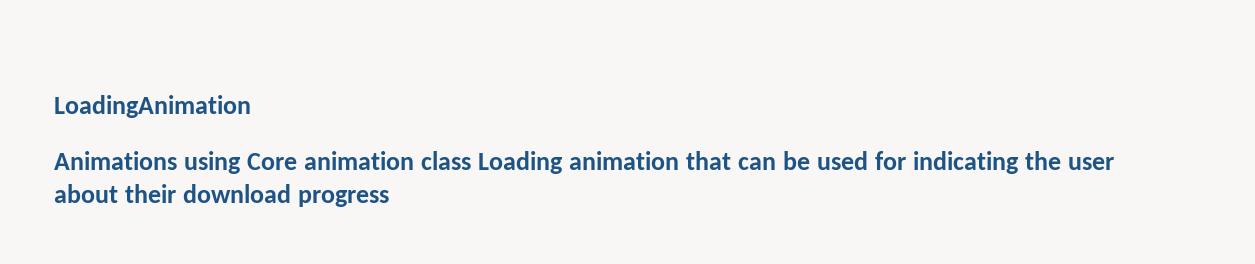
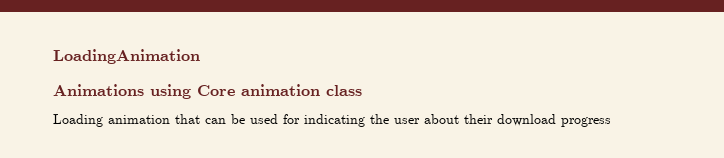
- Animations using Core animation class Loading animation that can be used for indicating the user about their download progress
+ Animations using Core animation class
+ Loading animation that can be used for indicating the user about their download progress

